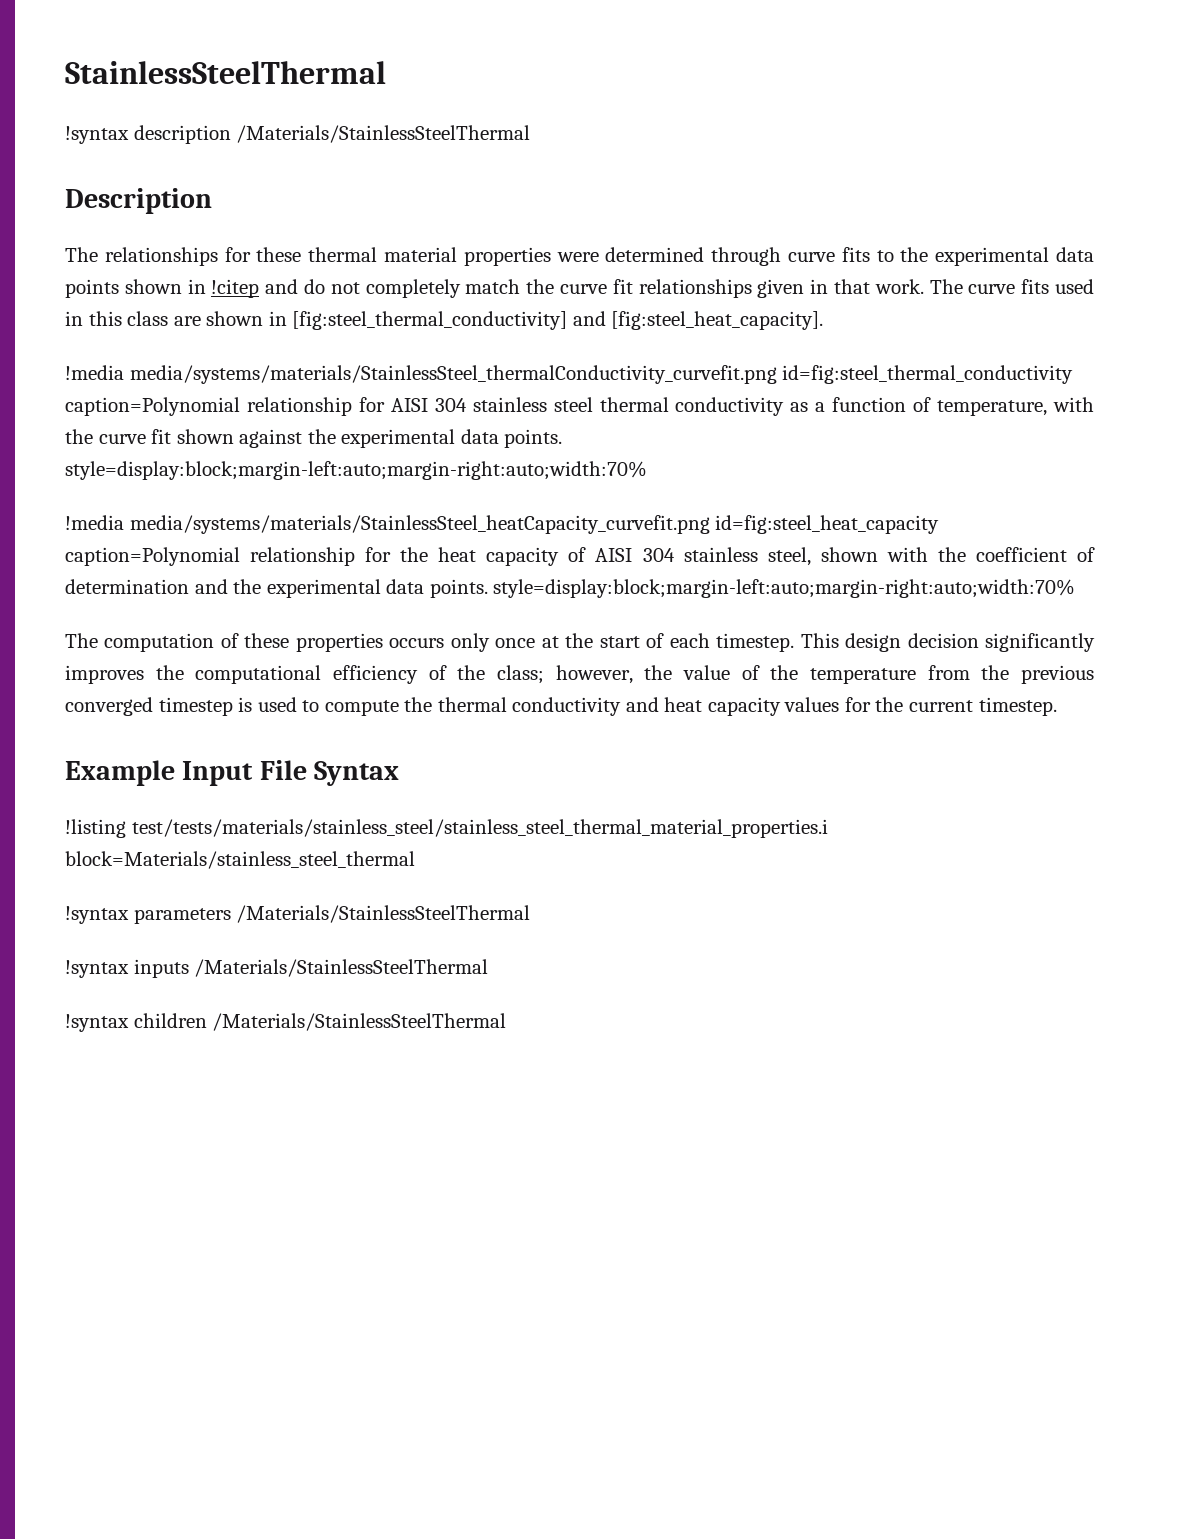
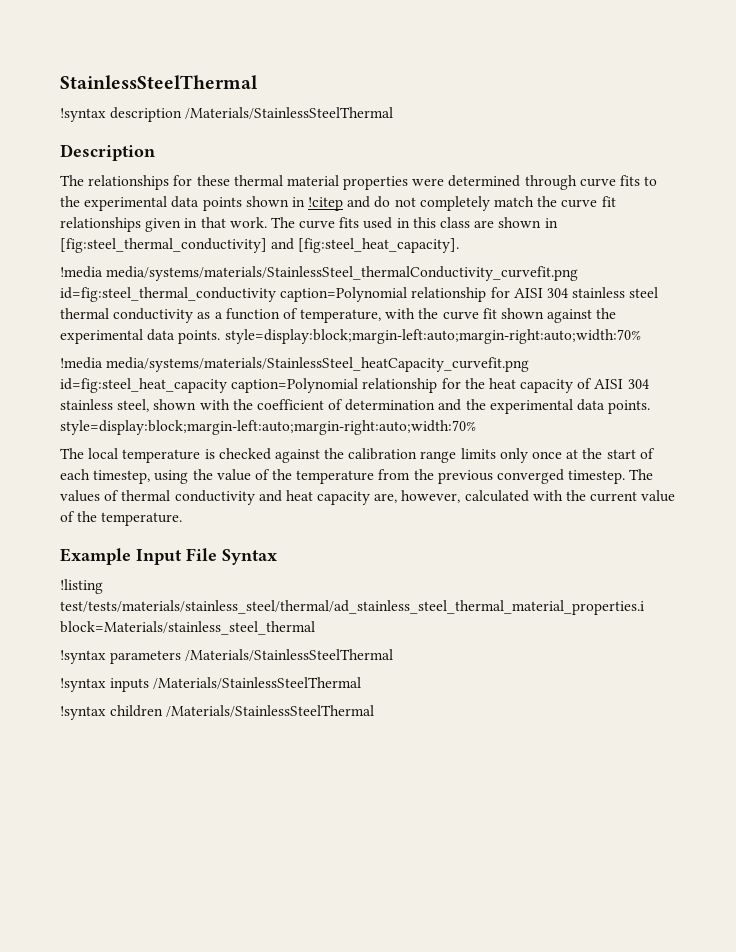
- The computation of these properties occurs only once at the start of each timestep. This design decision significantly improves the computational efficiency of the class; however, the value of the temperature from the previous converged timestep is used to compute the thermal conductivity and heat capacity values for the current timestep.
+ The local temperature is checked against the calibration range limits only once at the start of each timestep, using the value of the temperature from the previous converged timestep. The values of thermal conductivity and heat capacity are, however, calculated with the current value of the temperature.
- !listing test/tests/materials/stainless_steel/stainless_steel_thermal_material_properties.i block=Materials/stainless_steel_thermal
+ !listing test/tests/materials/stainless_steel/thermal/ad_stainless_steel_thermal_material_properties.i block=Materials/stainless_steel_thermal

